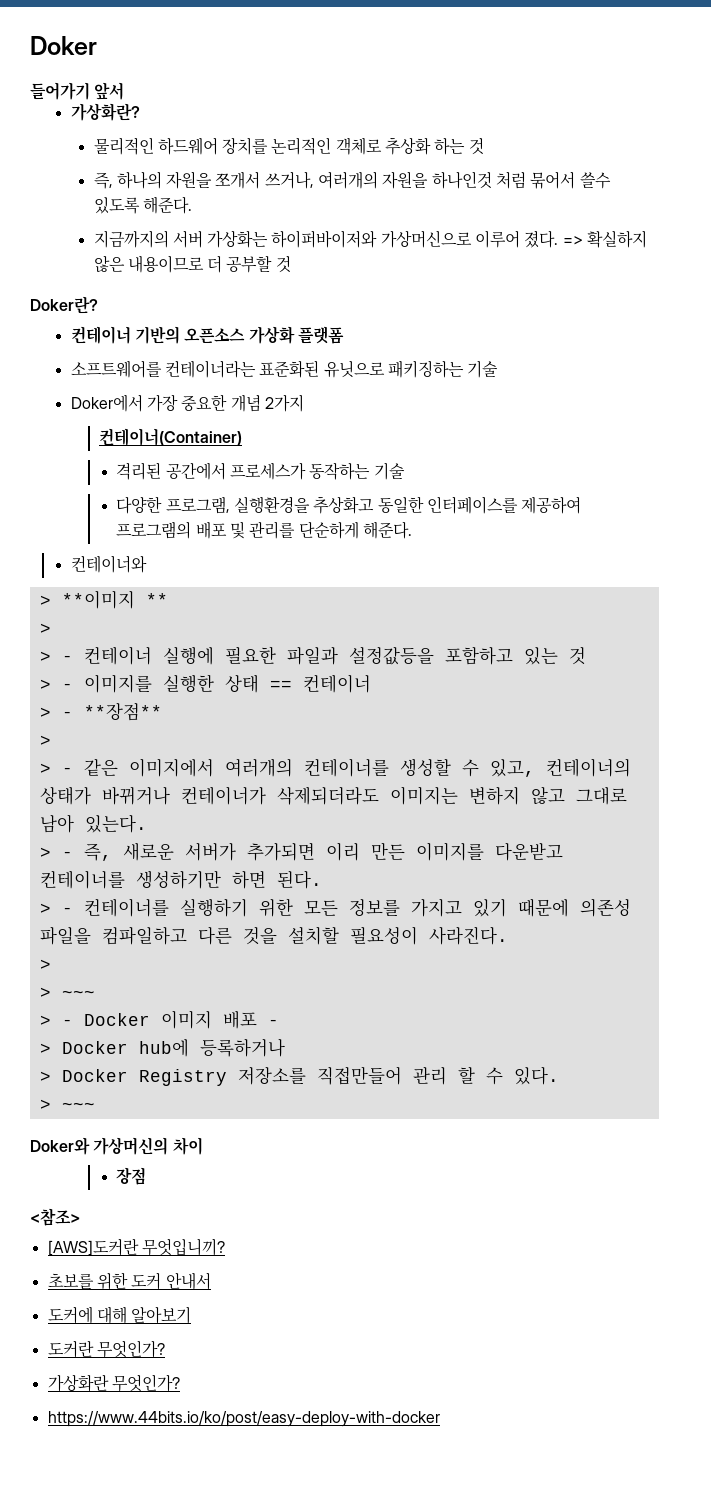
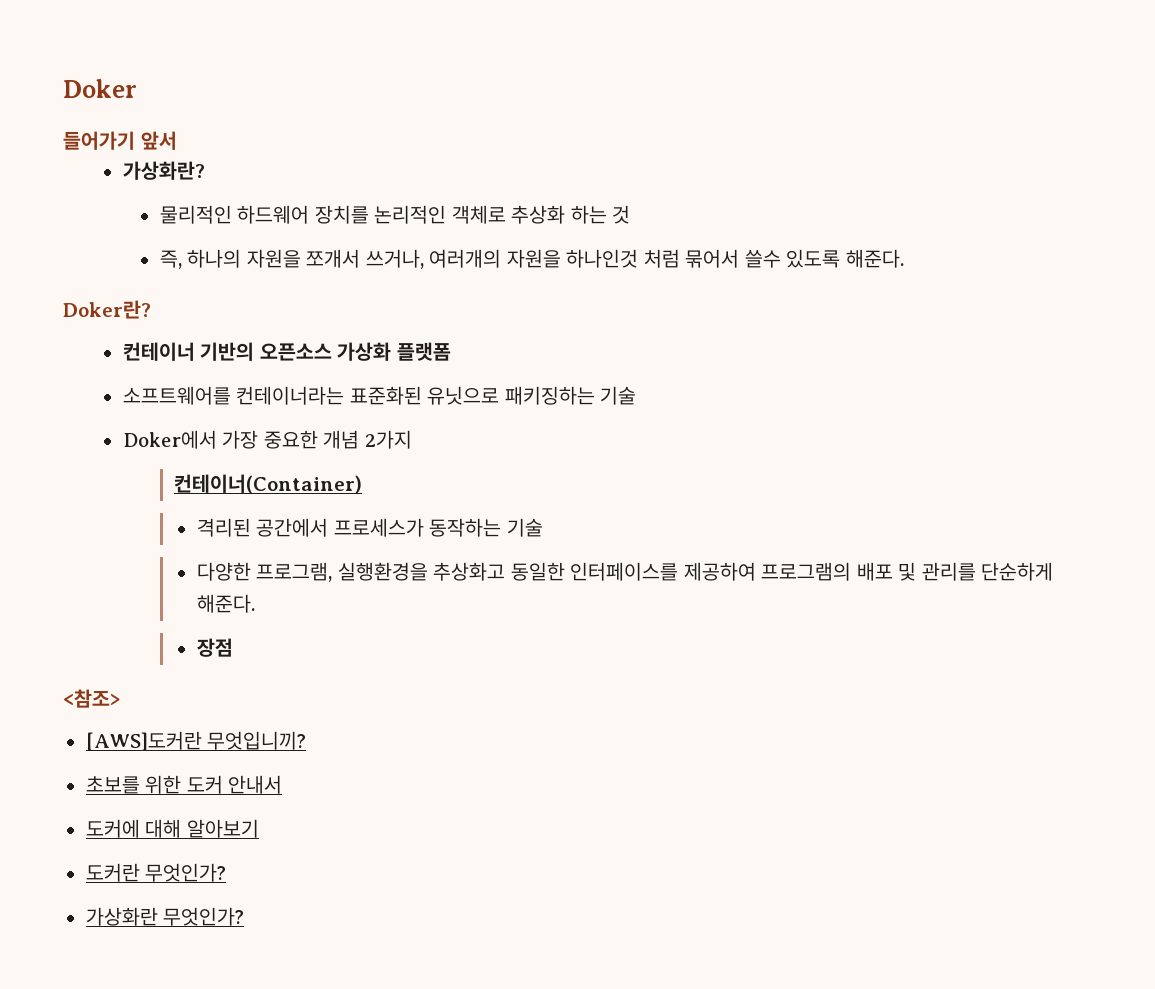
- 지금까지의 서버 가상화는 하이퍼바이저와 가상머신으로 이루어 졌다. => 확실하지 않은 내용이므로 더 공부할 것
- 컨테이너와
- > **이미지 **
- >
- > - 컨테이너 실행에 필요한 파일과 설정값등을 포함하고 있는 것
- > - 이미지를 실행한 상태 == 컨테이너
- > - **장점**
- >
- > - 같은 이미지에서 여러개의 컨테이너를 생성할 수 있고, 컨테이너의 상태가 바뀌거나 컨테이너가 삭제되더라도 이미지는 변하지 않고 그대로 남아 있는다.
- > - 즉, 새로운 서버가 추가되면 이리 만든 이미지를 다운받고 컨테이너를 생성하기만 하면 된다.
- > - 컨테이너를 실행하기 위한 모든 정보를 가지고 있기 때문에 의존성 파일을 컴파일하고 다른 것을 설치할 필요성이 사라진다.
- >
- > ~~~
- > - Docker 이미지 배포 -
- > Docker hub에 등록하거나
- > Docker Registry 저장소를 직접만들어 관리 할 수 있다.
- > ~~~
- Doker와 가상머신의 차이
- https://www.44bits.io/ko/post/easy-deploy-with-docker

